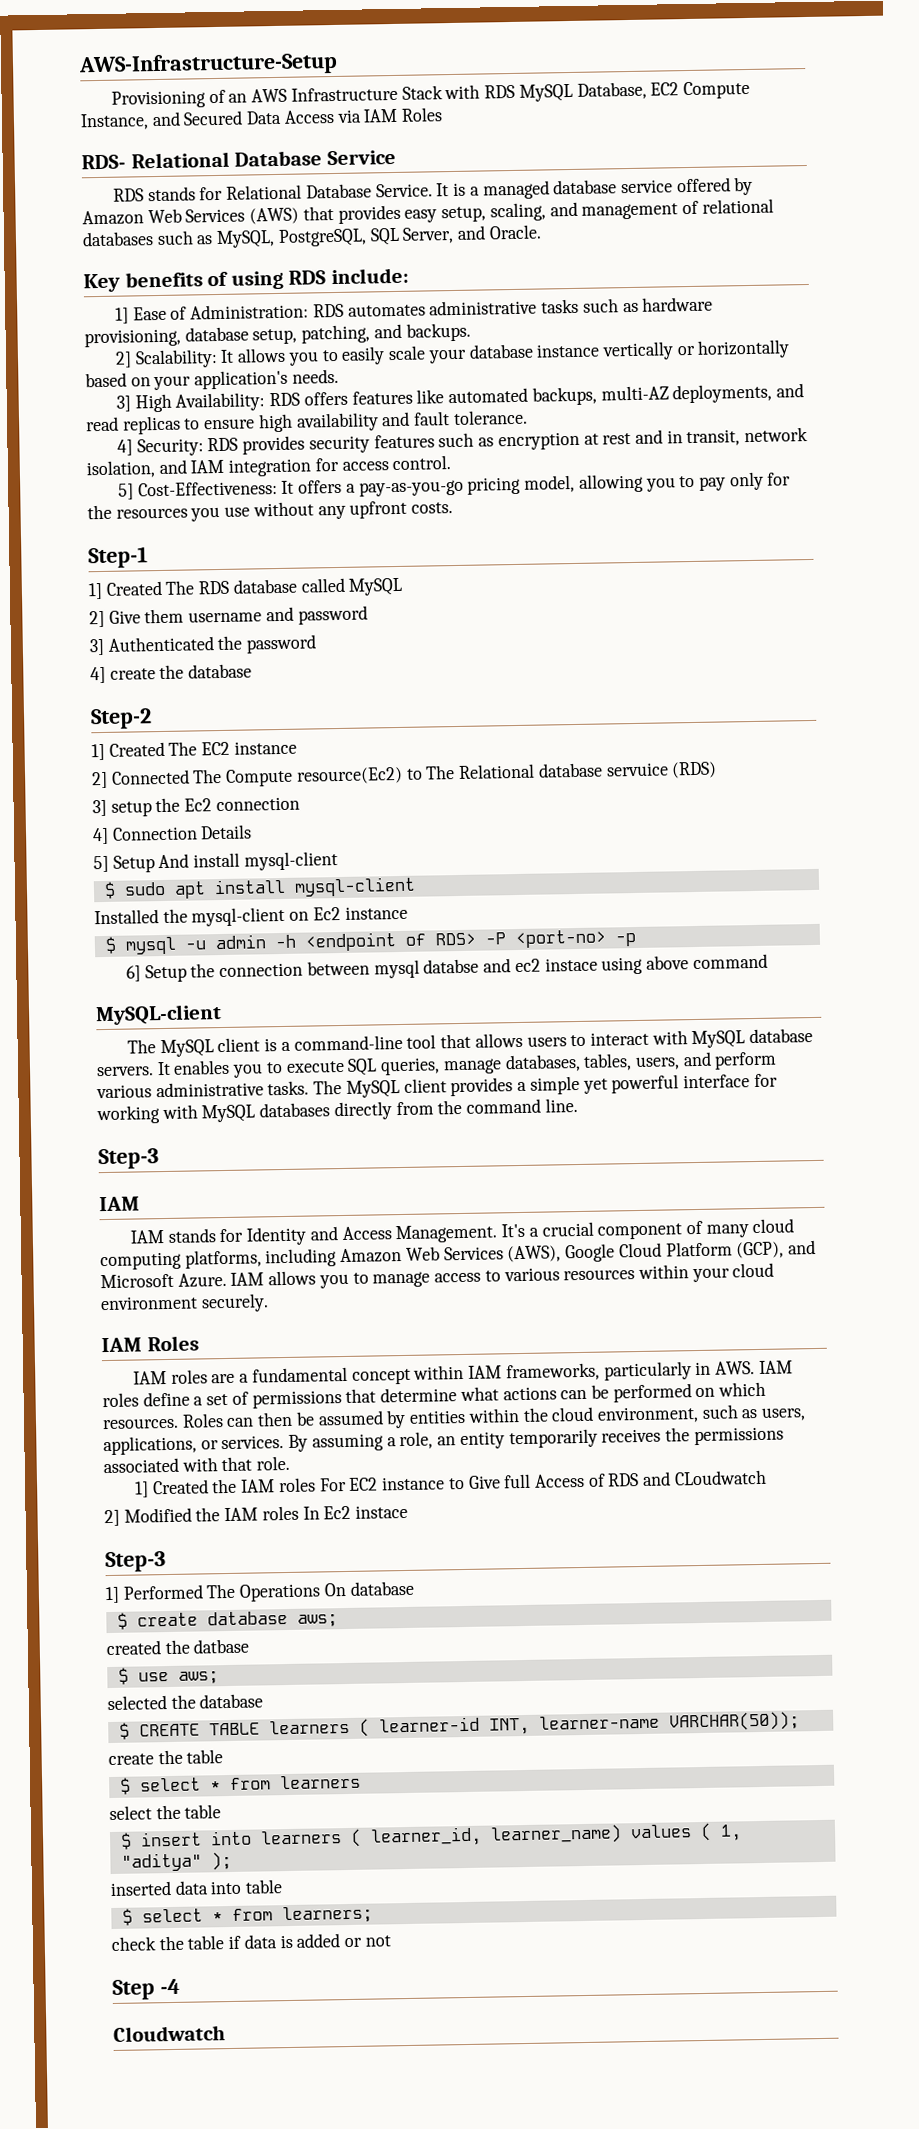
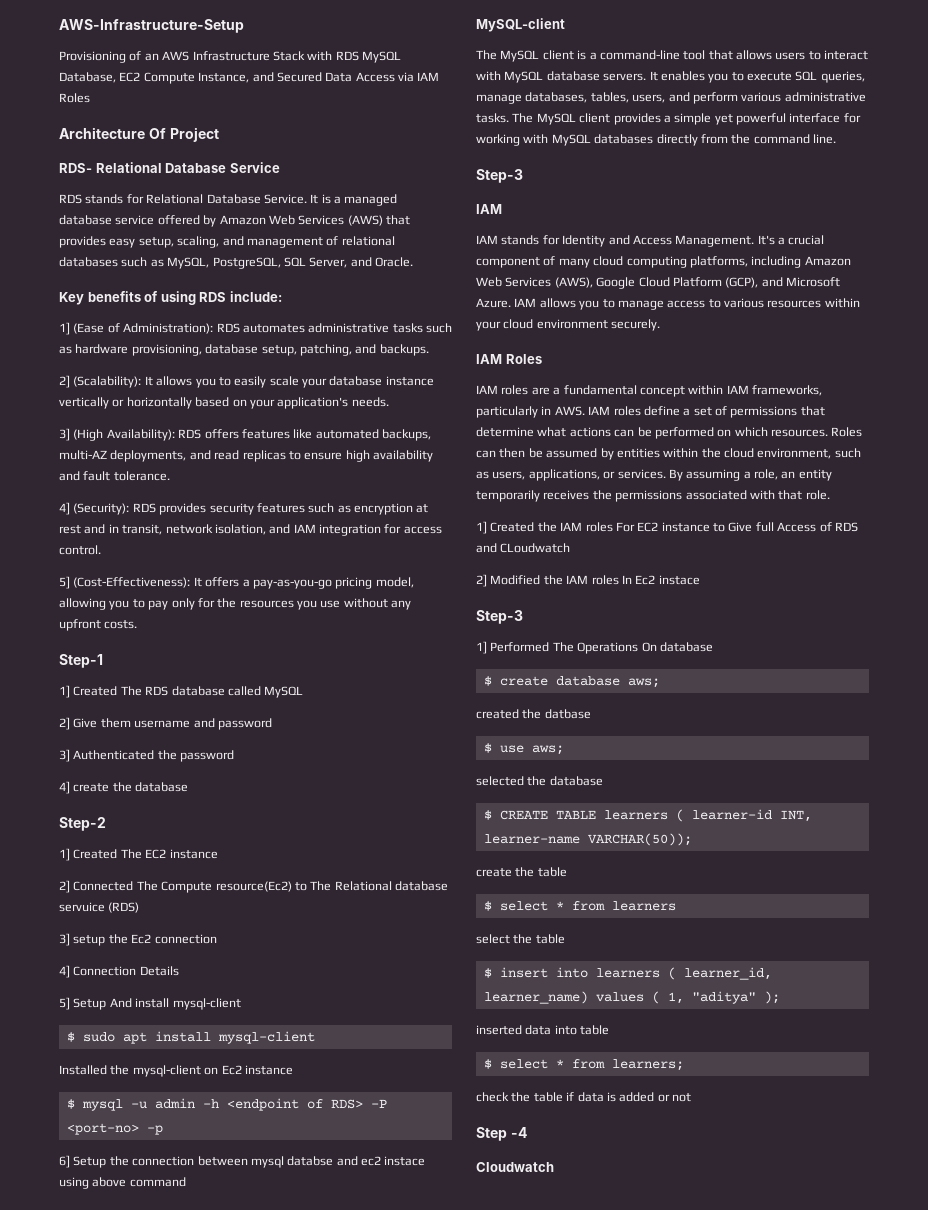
+ Architecture Of Project
- 1] Ease of Administration: RDS automates administrative tasks such as hardware provisioning, database setup, patching, and backups.
+ 1] (Ease of Administration): RDS automates administrative tasks such as hardware provisioning, database setup, patching, and backups.
- 2] Scalability: It allows you to easily scale your database instance vertically or horizontally based on your application's needs.
+ 2] (Scalability): It allows you to easily scale your database instance vertically or horizontally based on your application's needs.
- 3] High Availability: RDS offers features like automated backups, multi-AZ deployments, and read replicas to ensure high availability and fault tolerance.
+ 3] (High Availability): RDS offers features like automated backups, multi-AZ deployments, and read replicas to ensure high availability and fault tolerance.
- 4] Security: RDS provides security features such as encryption at rest and in transit, network isolation, and IAM integration for access control.
+ 4] (Security): RDS provides security features such as encryption at rest and in transit, network isolation, and IAM integration for access control.
- 5] Cost-Effectiveness: It offers a pay-as-you-go pricing model, allowing you to pay only for the resources you use without any upfront costs.
+ 5] (Cost-Effectiveness): It offers a pay-as-you-go pricing model, allowing you to pay only for the resources you use without any upfront costs.

